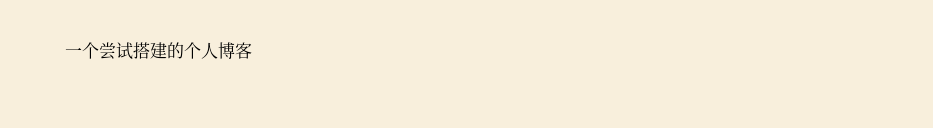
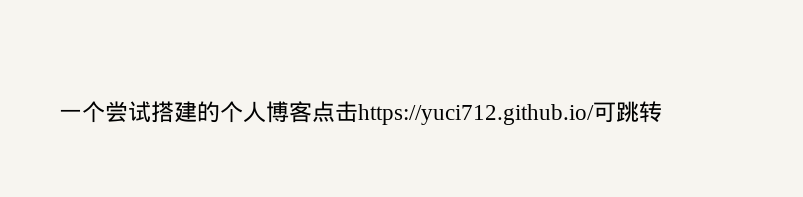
- 一个尝试搭建的个人博客
+ 一个尝试搭建的个人博客点击https://yuci712.github.io/可跳转

